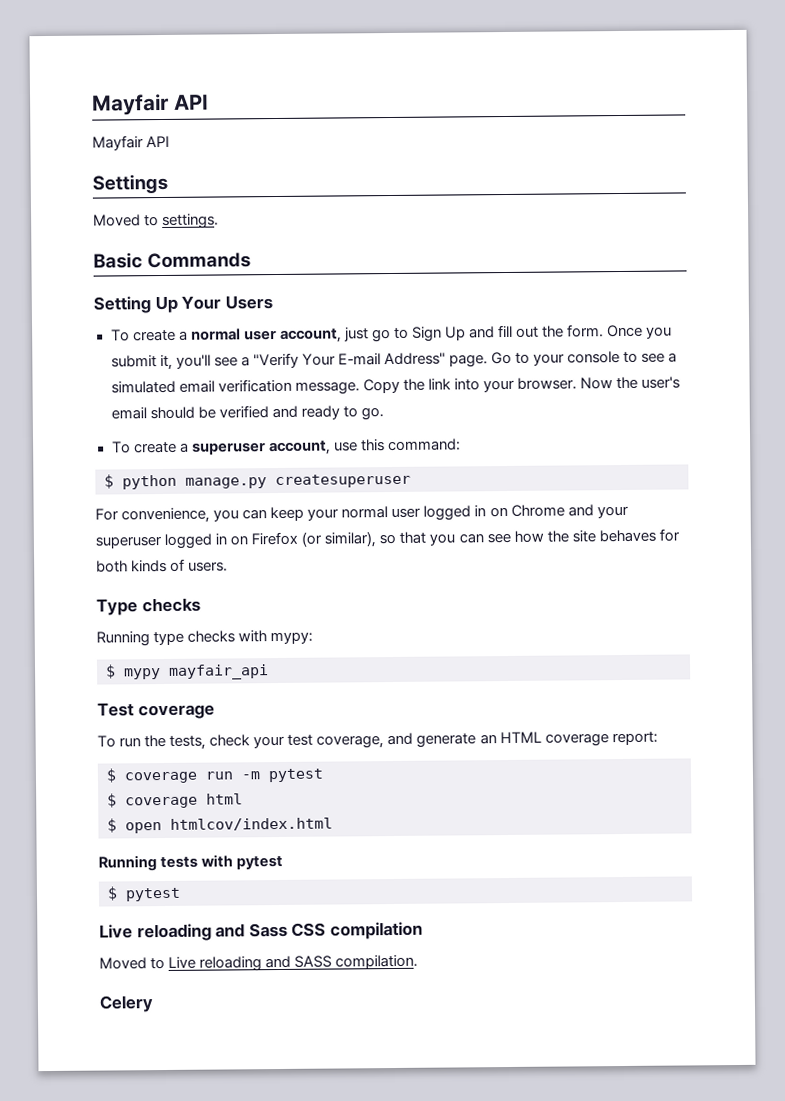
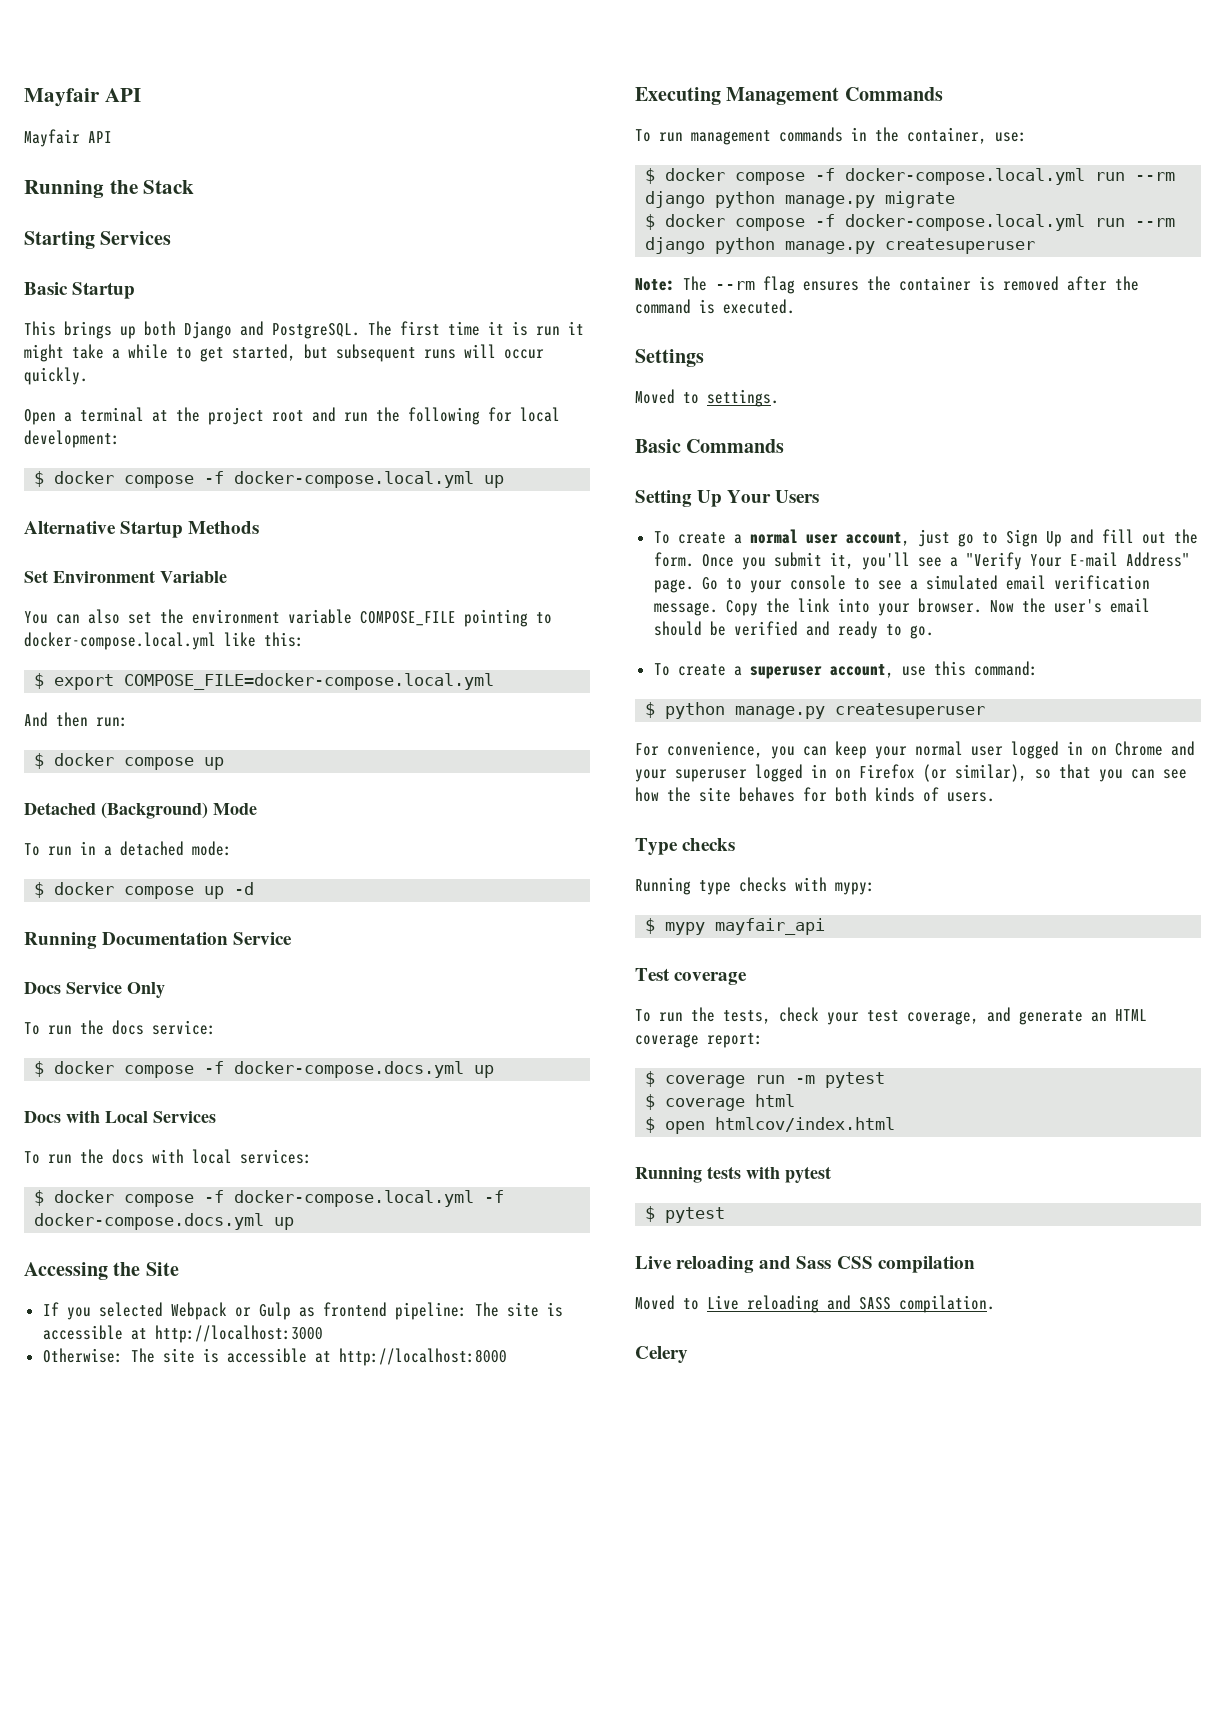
+ Running the Stack
+ Starting Services
+ Basic Startup
+ This brings up both Django and PostgreSQL. The first time it is run it might take a while to get started, but subsequent runs will occur quickly.
+ Open a terminal at the project root and run the following for local development:
+ $ docker compose -f docker-compose.local.yml up
+ Alternative Startup Methods
+ Set Environment Variable
+ You can also set the environment variable COMPOSE_FILE pointing to docker-compose.local.yml like this:
+ $ export COMPOSE_FILE=docker-compose.local.yml
+ And then run:
+ $ docker compose up
+ Detached (Background) Mode
+ To run in a detached mode:
+ $ docker compose up -d
+ Running Documentation Service
+ Docs Service Only
+ To run the docs service:
+ $ docker compose -f docker-compose.docs.yml up
+ Docs with Local Services
+ To run the docs with local services:
+ $ docker compose -f docker-compose.local.yml -f docker-compose.docs.yml up
+ Accessing the Site
+ If you selected Webpack or Gulp as frontend pipeline: The site is accessible at http://localhost:3000
+ Otherwise: The site is accessible at http://localhost:8000
+ Executing Management Commands
+ To run management commands in the container, use:
+ $ docker compose -f docker-compose.local.yml run --rm django python manage.py migrate
+ $ docker compose -f docker-compose.local.yml run --rm django python manage.py createsuperuser
+ Note: The --rm flag ensures the container is removed after the command is executed.

